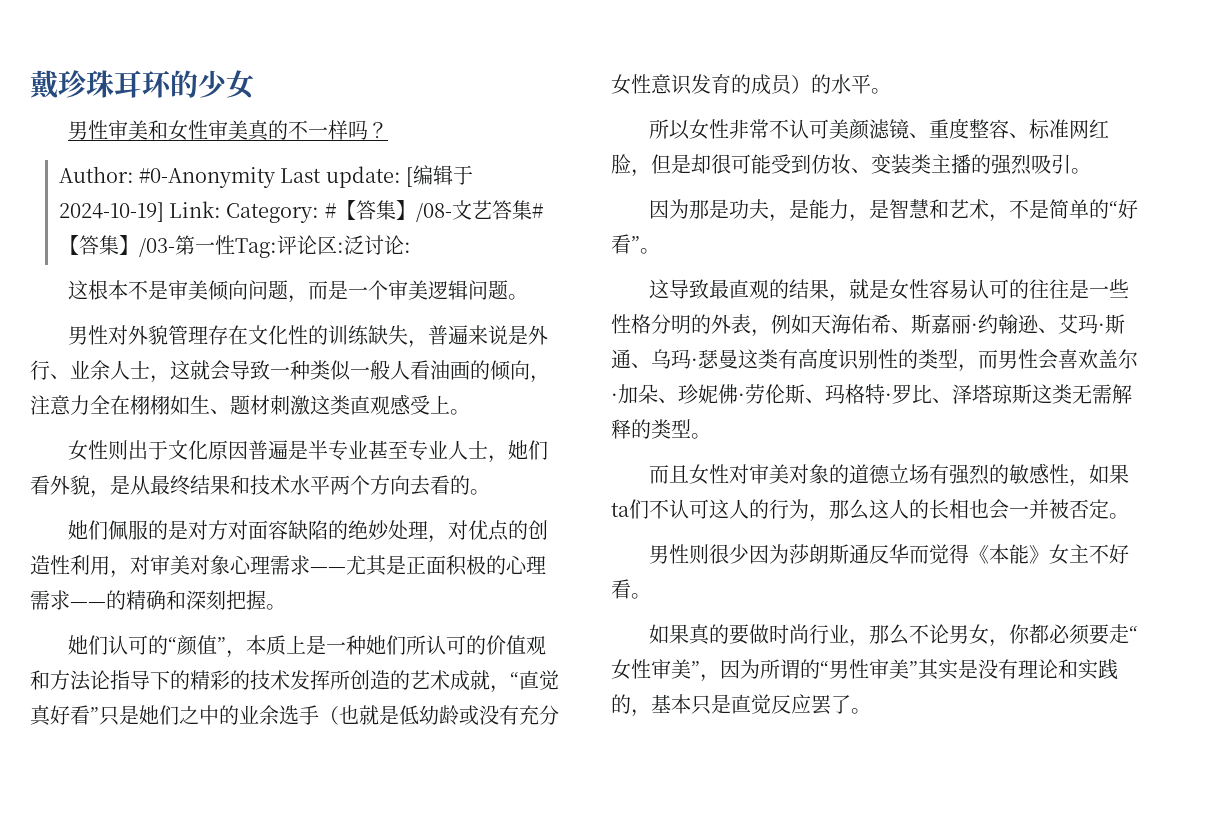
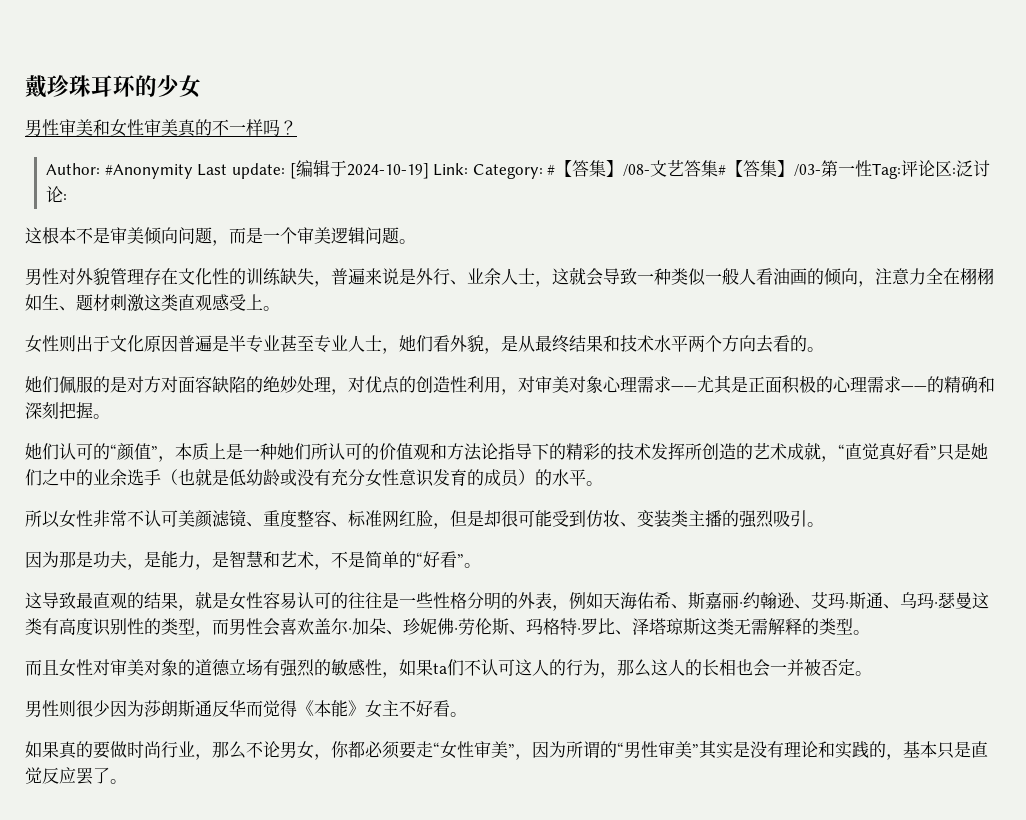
- Author: #0-Anonymity Last update: [编辑于2024-10-19] Link: Category: #【答集】/08-文艺答集#【答集】/03-第一性Tag:评论区:泛讨论:
+ Author: #Anonymity Last update: [编辑于2024-10-19] Link: Category: #【答集】/08-文艺答集#【答集】/03-第一性Tag:评论区:泛讨论:

